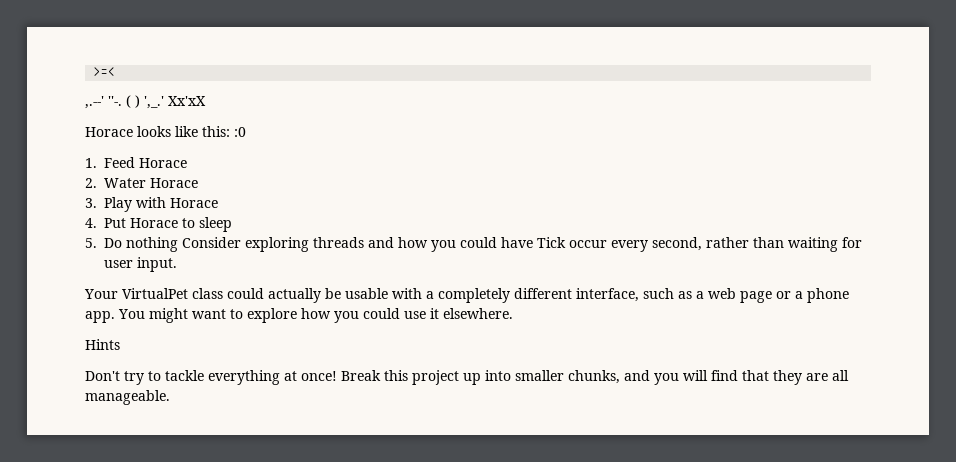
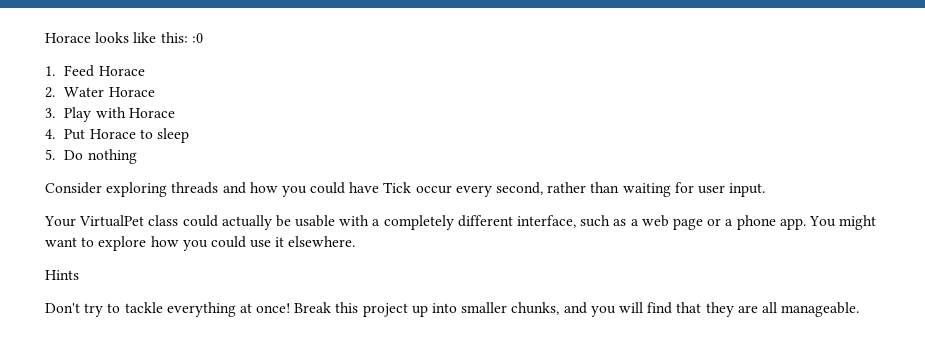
- >=<
- ,.--' ''-. ( ) ',_.' Xx'xX
- 5. Do nothing Consider exploring threads and how you could have Tick occur every second, rather than waiting for user input.
+ 5. Do nothing
+ Consider exploring threads and how you could have Tick occur every second, rather than waiting for user input.

